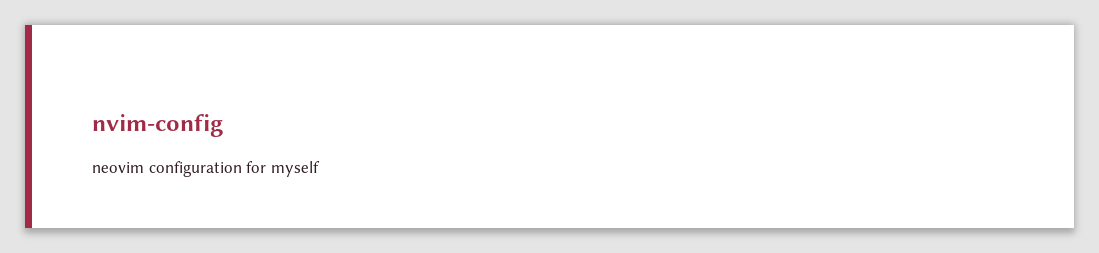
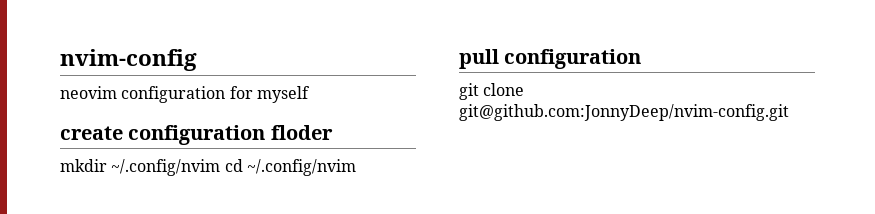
+ create configuration floder
+ mkdir ~/.config/nvim cd ~/.config/nvim
+ pull configuration
+ git clone git@github.com:JonnyDeep/nvim-config.git

